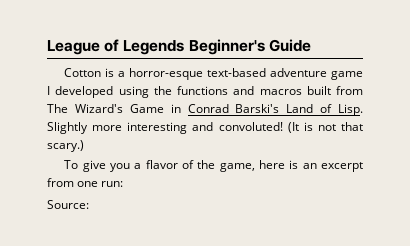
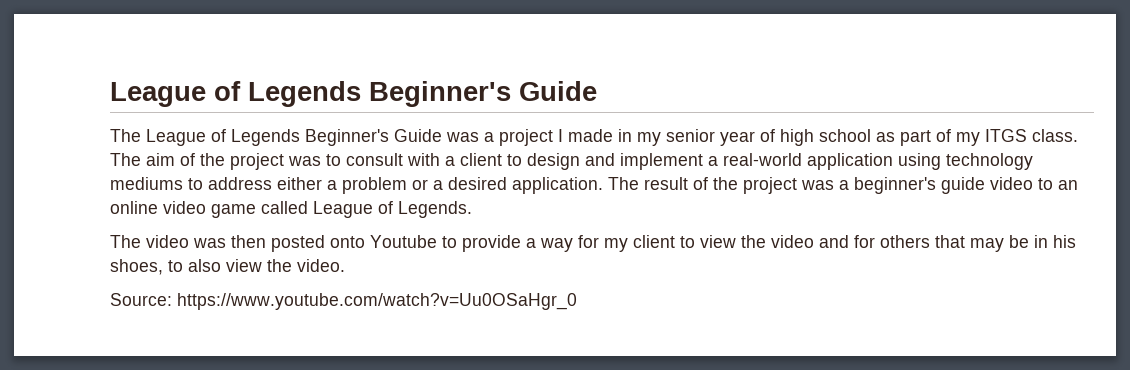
- Cotton is a horror-esque text-based adventure game I developed using the functions and macros built from The Wizard's Game in Conrad Barski's Land of Lisp. Slightly more interesting and convoluted! (It is not that scary.)
- To give you a flavor of the game, here is an excerpt from one run:
+ The League of Legends Beginner's Guide was a project I made in my senior year of high school as part of my ITGS class. The aim of the project was to consult with a client to design and implement a real-world application using technology mediums to address either a problem or a desired application. The result of the project was a beginner's guide video to an online video game called League of Legends.
+ The video was then posted onto Youtube to provide a way for my client to view the video and for others that may be in his shoes, to also view the video.
- Source:
+ Source: https://www.youtube.com/watch?v=Uu0OSaHgr_0

